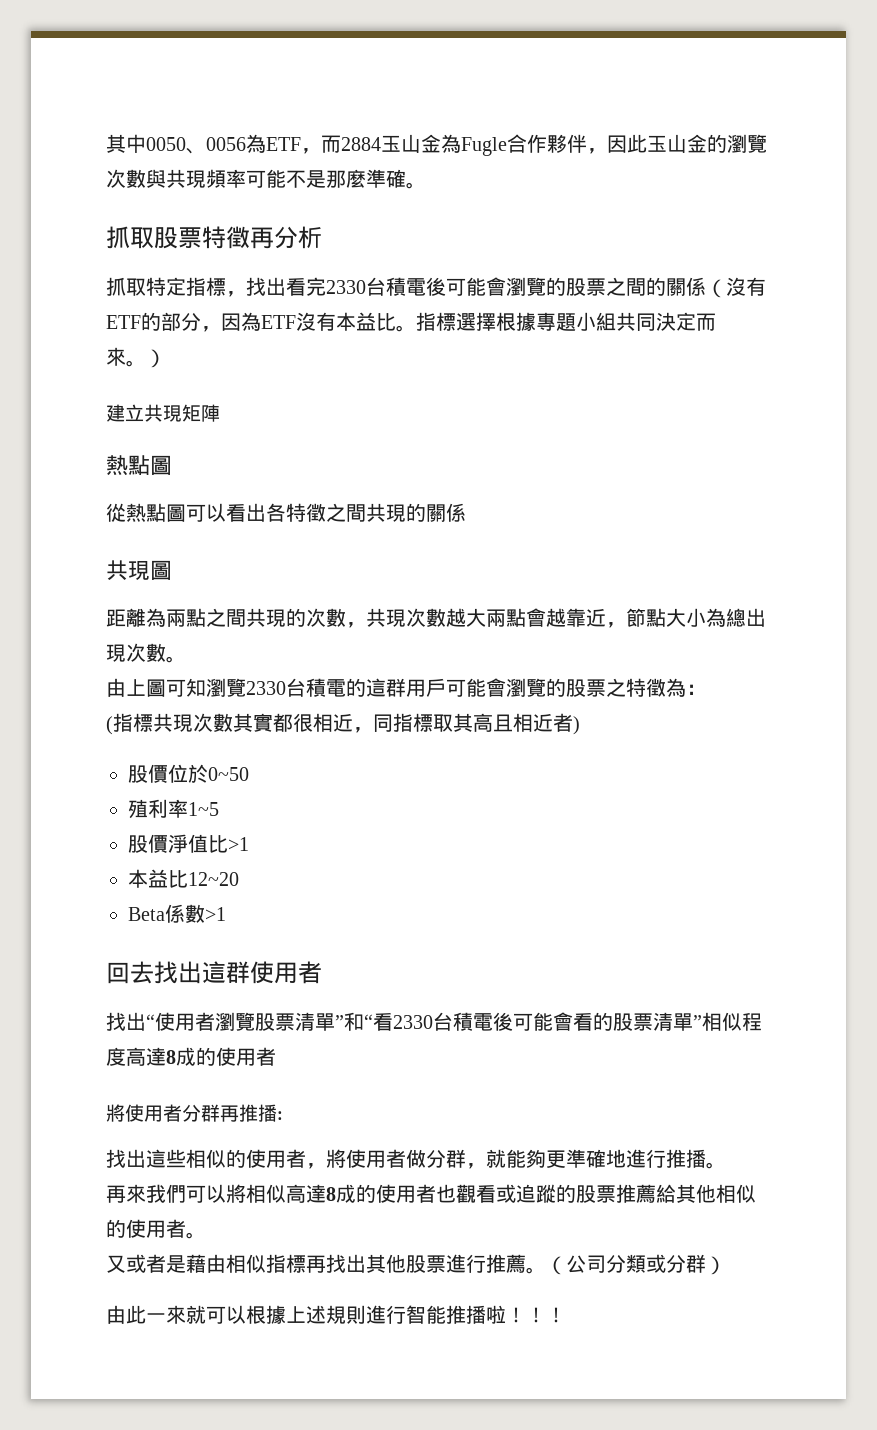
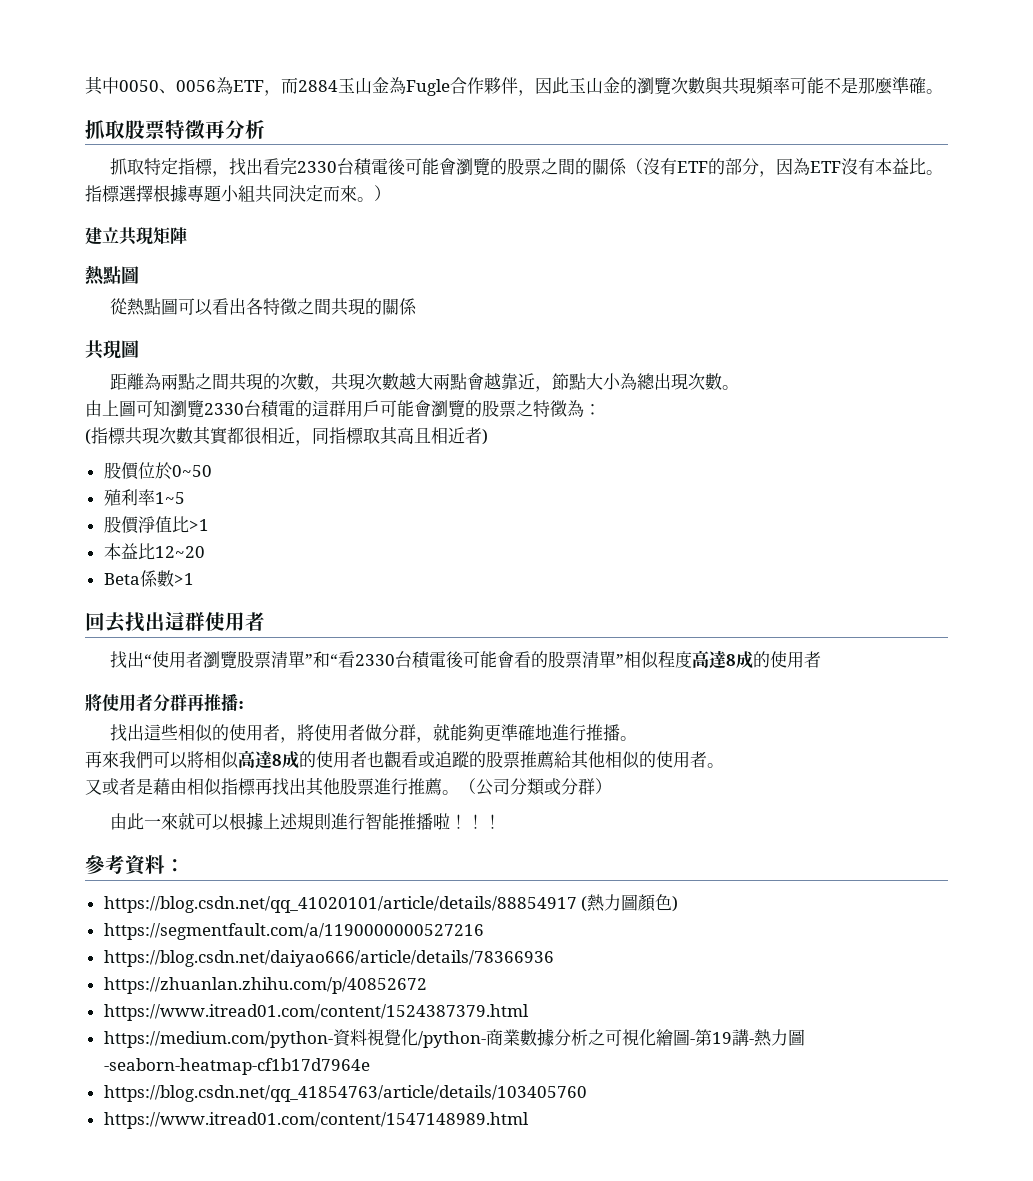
+ 參考資料：
+ https://blog.csdn.net/qq_41020101/article/details/88854917 (熱力圖顏色)
+ https://segmentfault.com/a/1190000000527216
+ https://blog.csdn.net/daiyao666/article/details/78366936
+ https://zhuanlan.zhihu.com/p/40852672
+ https://www.itread01.com/content/1524387379.html
+ https://medium.com/python-資料視覺化/python-商業數據分析之可視化繪圖-第19講-熱力圖-seaborn-heatmap-cf1b17d7964e
+ https://blog.csdn.net/qq_41854763/article/details/103405760
+ https://www.itread01.com/content/1547148989.html

